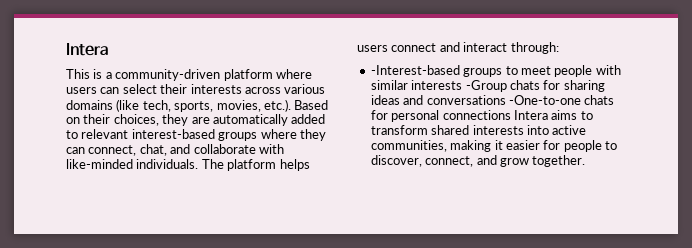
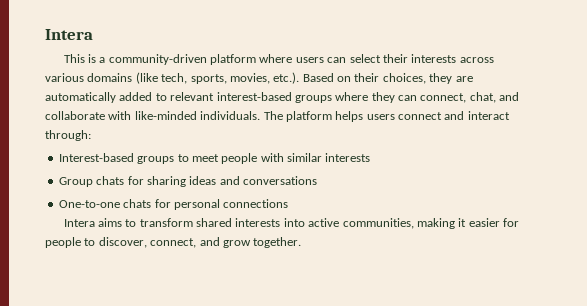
- -Interest-based groups to meet people with similar interests -Group chats for sharing ideas and conversations -One-to-one chats for personal connections Intera aims to transform shared interests into active communities, making it easier for people to discover, connect, and grow together.
+ Interest-based groups to meet people with similar interests
+ Group chats for sharing ideas and conversations
+ One-to-one chats for personal connections
+ Intera aims to transform shared interests into active communities, making it easier for people to discover, connect, and grow together.

